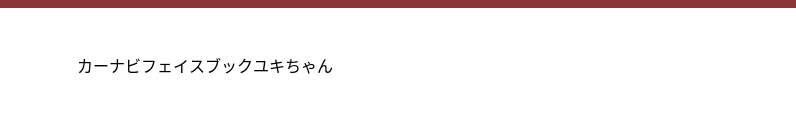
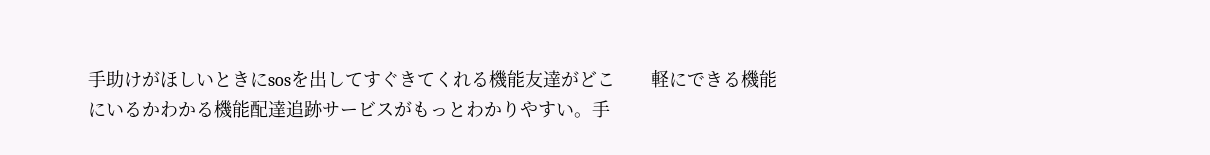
- カーナビフェイスブックユキちゃん
+ 手助けがほしいときにsosを出してすぐきてくれる機能友達がどこにいるかわかる機能配達追跡サービスがもっとわかりやすい。手軽にできる機能

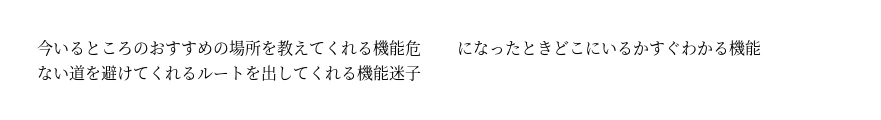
- 手助けがほしいときにsosを出してすぐきてくれる機能友達がどこにいるかわかる機能配達追跡サービスがもっとわかりやすい。手軽にできる機能
+ 今いるところのおすすめの場所を教えてくれる機能危ない道を避けてくれるルートを出してくれる機能迷子になったときどこにいるかすぐわかる機能

